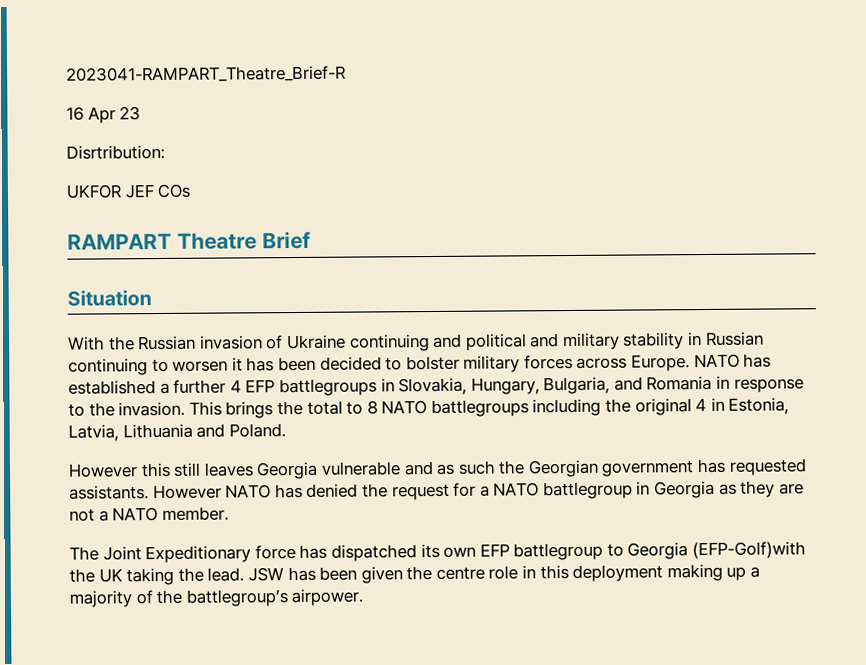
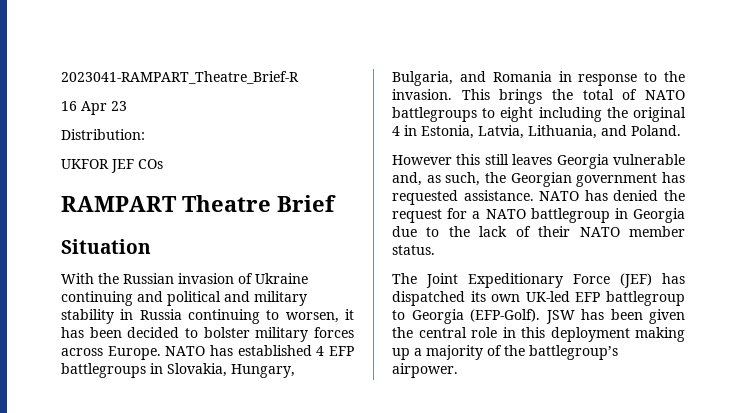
- Disrtribution:
+ Distribution:
- With the Russian invasion of Ukraine continuing and political and military stability in Russian continuing to worsen it has been decided to bolster military forces across Europe.
+ With the Russian invasion of Ukraine continuing and political and military stability in Russia continuing to worsen, it has been decided to bolster military forces across Europe.
- NATO has established a further 4 EFP battlegroups in Slovakia, Hungary, Bulgaria, and Romania in response to the invasion.
+ NATO has established 4 EFP battlegroups in Slovakia, Hungary, Bulgaria, and Romania in response to the invasion.
- This brings the total to 8 NATO battlegroups including the original 4 in Estonia, Latvia, Lithuania and Poland.
+ This brings the total of NATO battlegroups to eight including the original 4 in Estonia, Latvia, Lithuania, and Poland.
- However this still leaves Georgia vulnerable and as such the Georgian government has requested assistants. However NATO has denied the request for a NATO battlegroup in Georgia as they are not a NATO member.
+ However this still leaves Georgia vulnerable and, as such, the Georgian government has requested assistance. NATO has denied the request for a NATO battlegroup in Georgia due to the lack of their NATO member status.
- The Joint Expeditionary force has dispatched its own EFP battlegroup to Georgia (EFP-Golf)with the UK taking the lead.
+ The Joint Expeditionary Force (JEF) has dispatched its own UK-led EFP battlegroup to Georgia (EFP-Golf).
- JSW has been given the centre role in this deployment making up a majority of the battlegroup’s airpower.
+ JSW has been given the central role in this deployment making up a majority of the battlegroup’s airpower.

